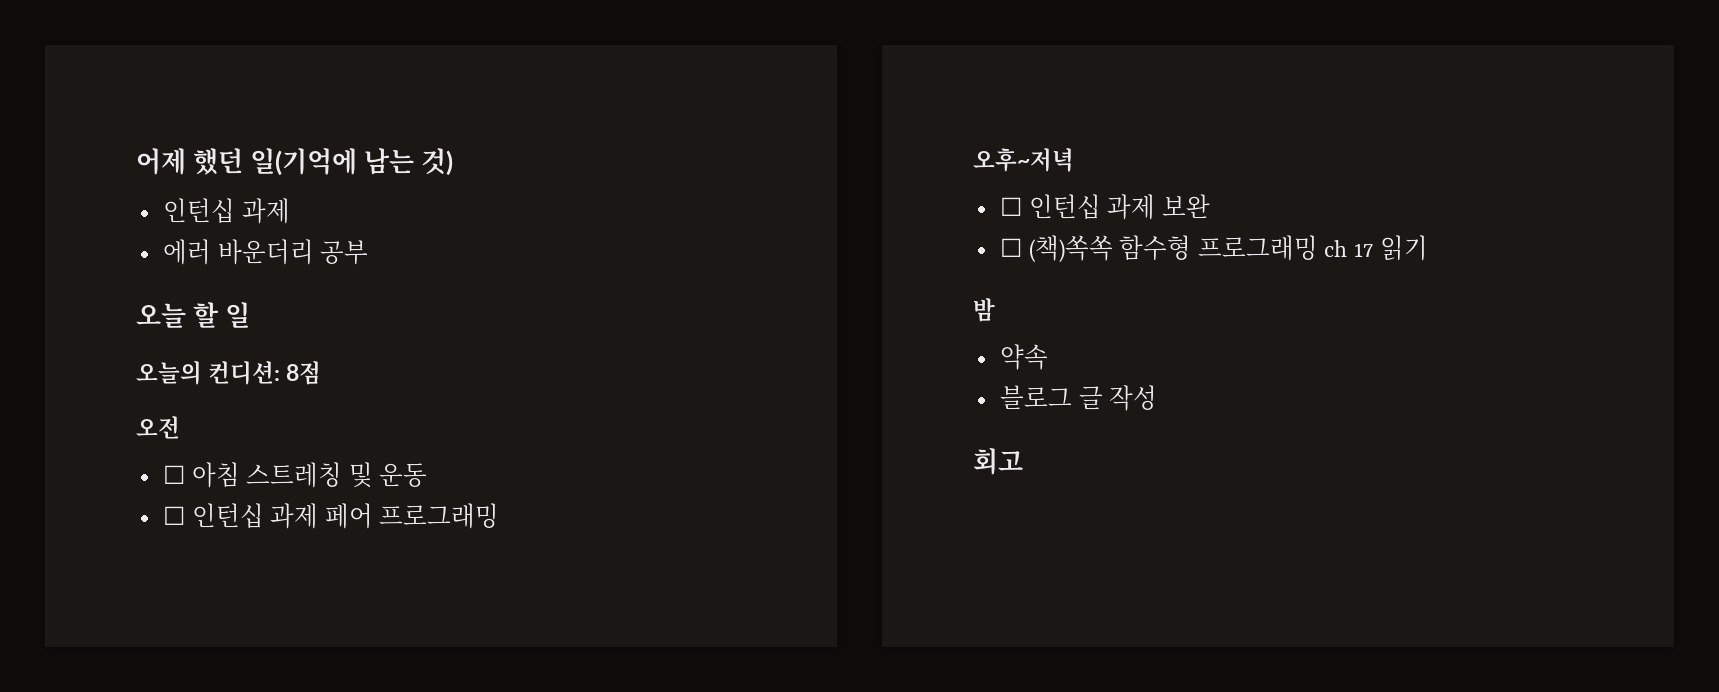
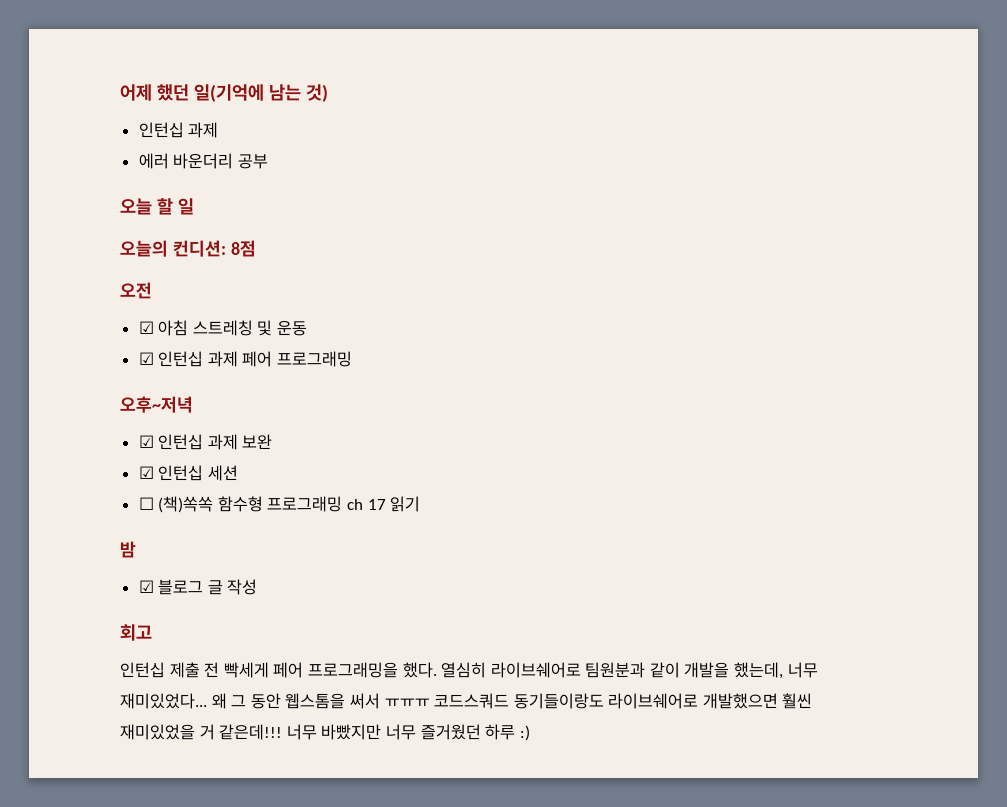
- ☐ 아침 스트레칭 및 운동
+ ☑ 아침 스트레칭 및 운동
- ☐ 인턴십 과제 페어 프로그래밍
+ ☑ 인턴십 과제 페어 프로그래밍
- ☐ 인턴십 과제 보완
+ ☑ 인턴십 과제 보완
+ ☑ 인턴십 세션
- 약속
- 블로그 글 작성
+ ☑ 블로그 글 작성
+ 인턴십 제출 전 빡세게 페어 프로그래밍을 했다. 열심히 라이브쉐어로 팀원분과 같이 개발을 했는데, 너무 재미있었다... 왜 그 동안 웹스톰을 써서 ㅠㅠㅠ 코드스쿼드 동기들이랑도 라이브쉐어로 개발했으면 훨씬 재미있었을 거 같은데!!! 너무 바빴지만 너무 즐거웠던 하루 :)

